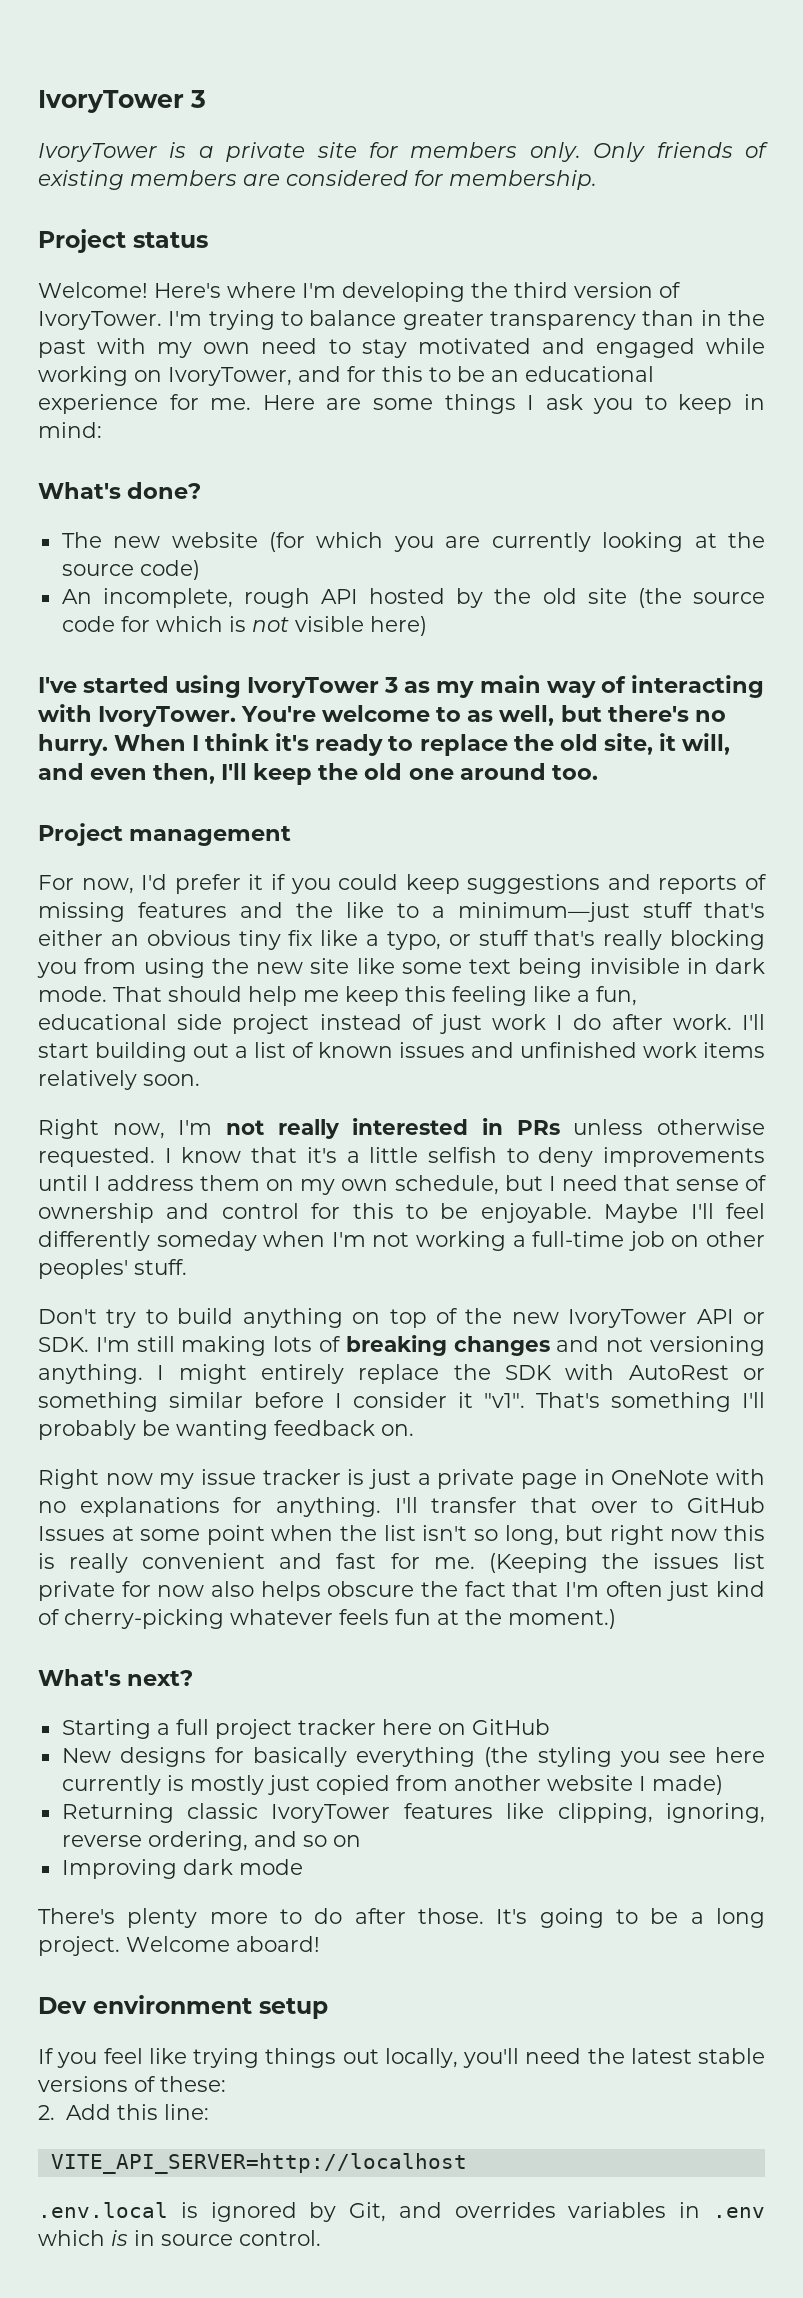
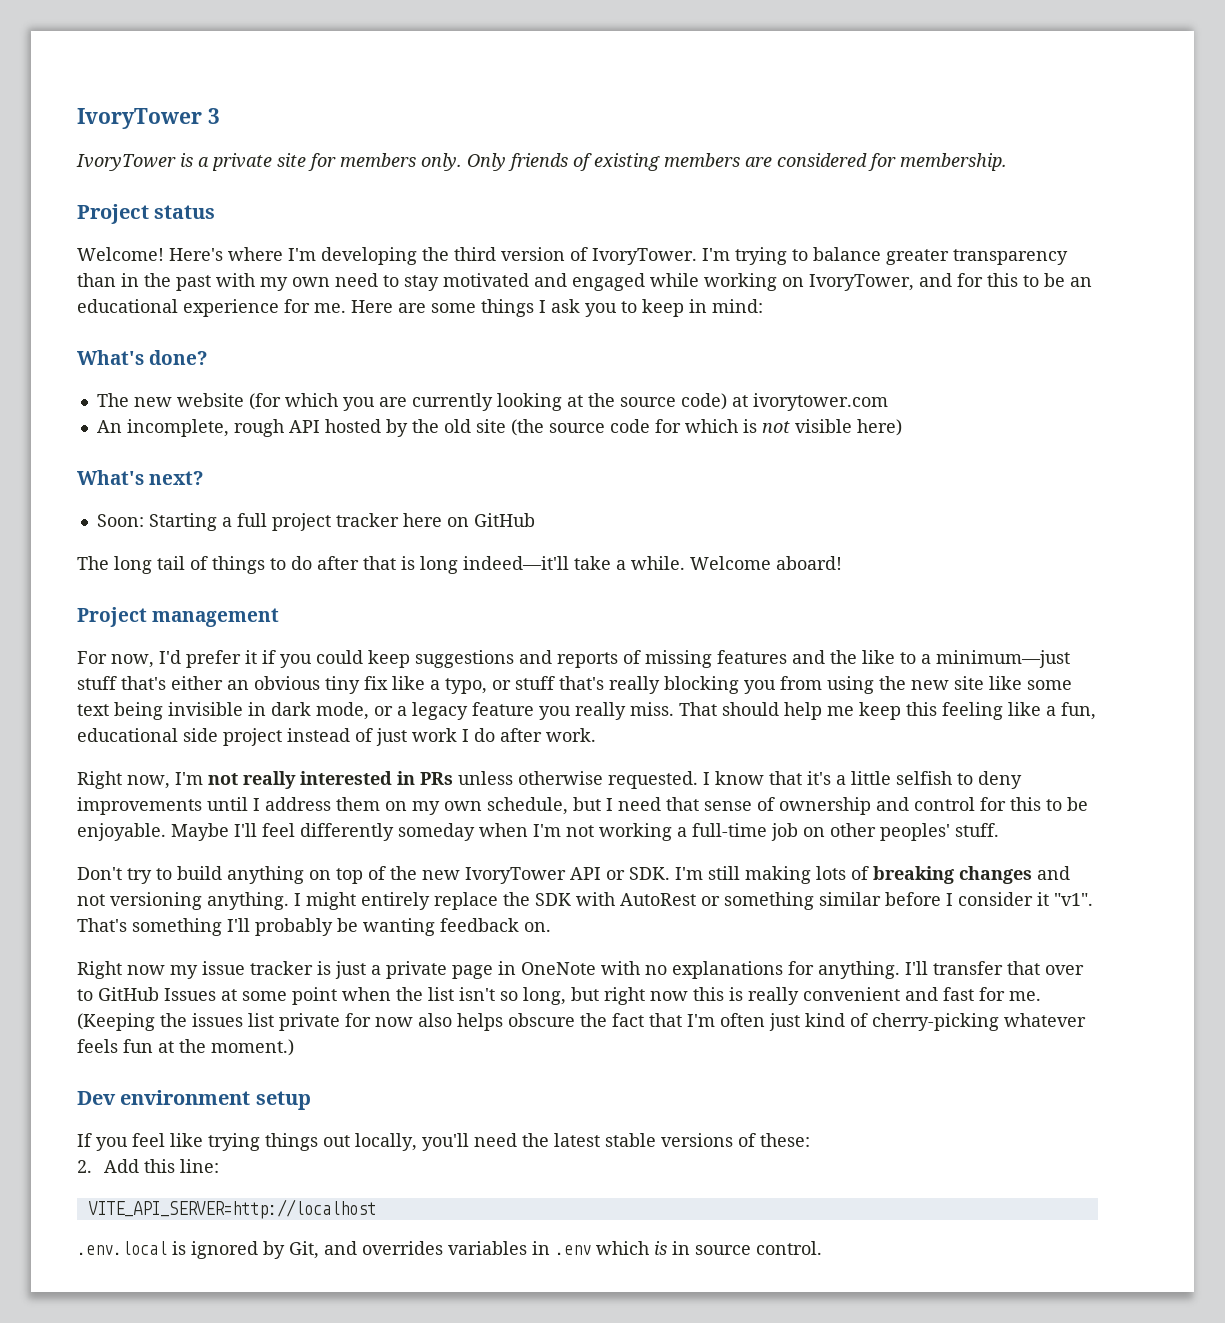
- The new website (for which you are currently looking at the source code)
+ The new website (for which you are currently looking at the source code) at ivorytower.com
- I've started using IvoryTower 3 as my main way of interacting with IvoryTower. You're welcome to as well, but there's no hurry. When I think it's ready to replace the old site, it will, and even then, I'll keep the old one around too.
+ What's next?
+ Soon: Starting a full project tracker here on GitHub
+ The long tail of things to do after that is long indeed—it'll take a while. Welcome aboard!
- For now, I'd prefer it if you could keep suggestions and reports of missing features and the like to a minimum—just stuff that's either an obvious tiny fix like a typo, or stuff that's really blocking you from using the new site like some text being invisible in dark mode.
+ For now, I'd prefer it if you could keep suggestions and reports of missing features and the like to a minimum—just stuff that's either an obvious tiny fix like a typo, or stuff that's really blocking you from using the new site like some text being invisible in dark mode, or a legacy feature you really miss.
- I'll start building out a list of known issues and unfinished work items relatively soon.
- What's next?
- Starting a full project tracker here on GitHub
- New designs for basically everything (the styling you see here currently is mostly just copied from another website I made)
- Returning classic IvoryTower features like clipping, ignoring, reverse ordering, and so on
- Improving dark mode
- There's plenty more to do after those. It's going to be a long project. Welcome aboard!

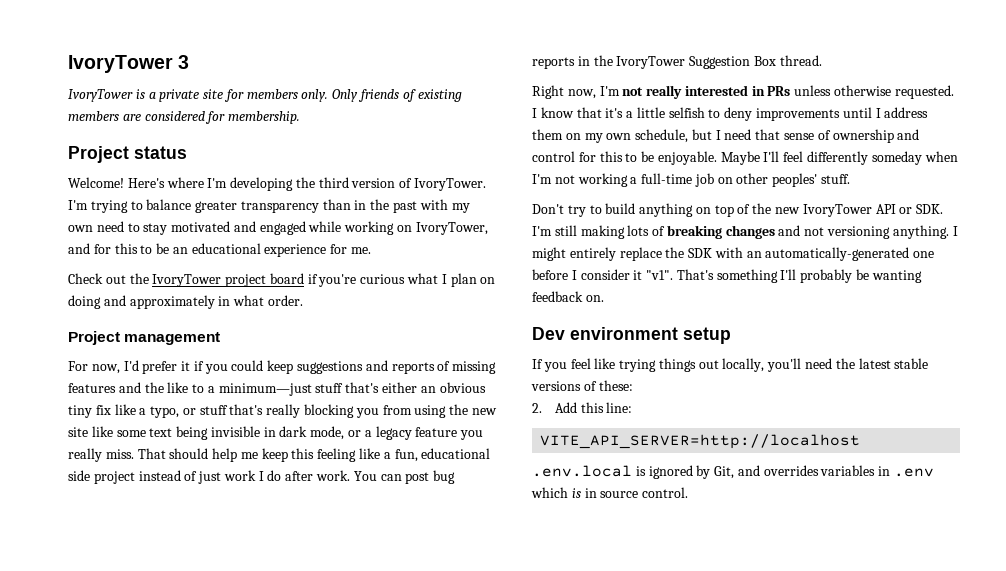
- I'm trying to balance greater transparency than in the past with my own need to stay motivated and engaged while working on IvoryTower, and for this to be an educational experience for me. Here are some things I ask you to keep in mind:
- What's done?
- The new website (for which you are currently looking at the source code) at ivorytower.com
- An incomplete, rough API hosted by the old site (the source code for which is not visible here)
- What's next?
- Soon: Starting a full project tracker here on GitHub
- The long tail of things to do after that is long indeed—it'll take a while. Welcome aboard!
+ I'm trying to balance greater transparency than in the past with my own need to stay motivated and engaged while working on IvoryTower, and for this to be an educational experience for me.
+ Check out the IvoryTower project board if you're curious what I plan on doing and approximately in what order.
+ You can post bug reports in the IvoryTower Suggestion Box thread.
- I might entirely replace the SDK with AutoRest or something similar before I consider it "v1".
+ I might entirely replace the SDK with an automatically-generated one before I consider it "v1".
- Right now my issue tracker is just a private page in OneNote with no explanations for anything. I'll transfer that over to GitHub Issues at some point when the list isn't so long, but right now this is really convenient and fast for me. (Keeping the issues list private for now also helps obscure the fact that I'm often just kind of cherry-picking whatever feels fun at the moment.)

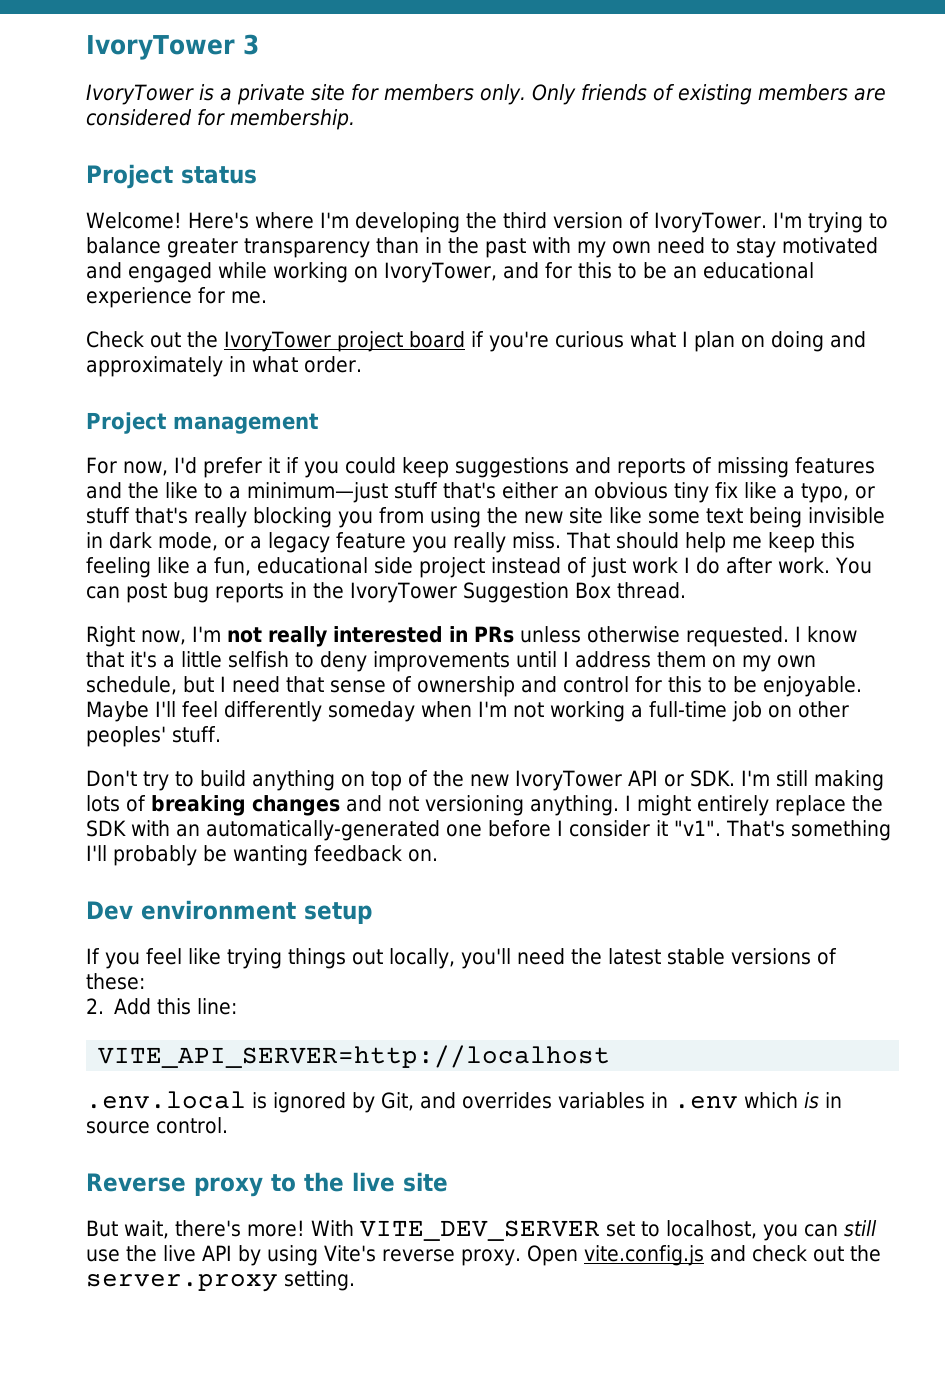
+ Reverse proxy to the live site
+ But wait, there's more! With VITE_DEV_SERVER set to localhost, you can still use the live API by using Vite's reverse proxy. Open vite.config.js and check out the server.proxy setting.

